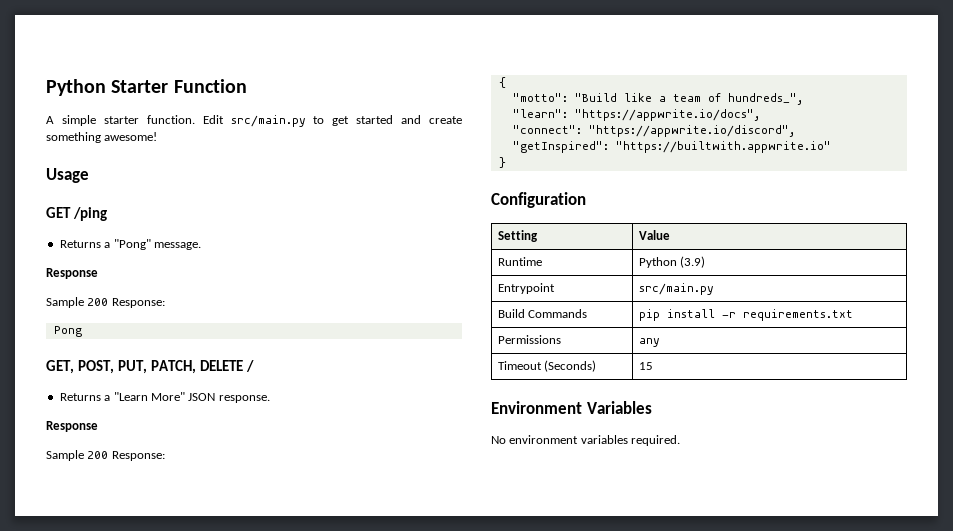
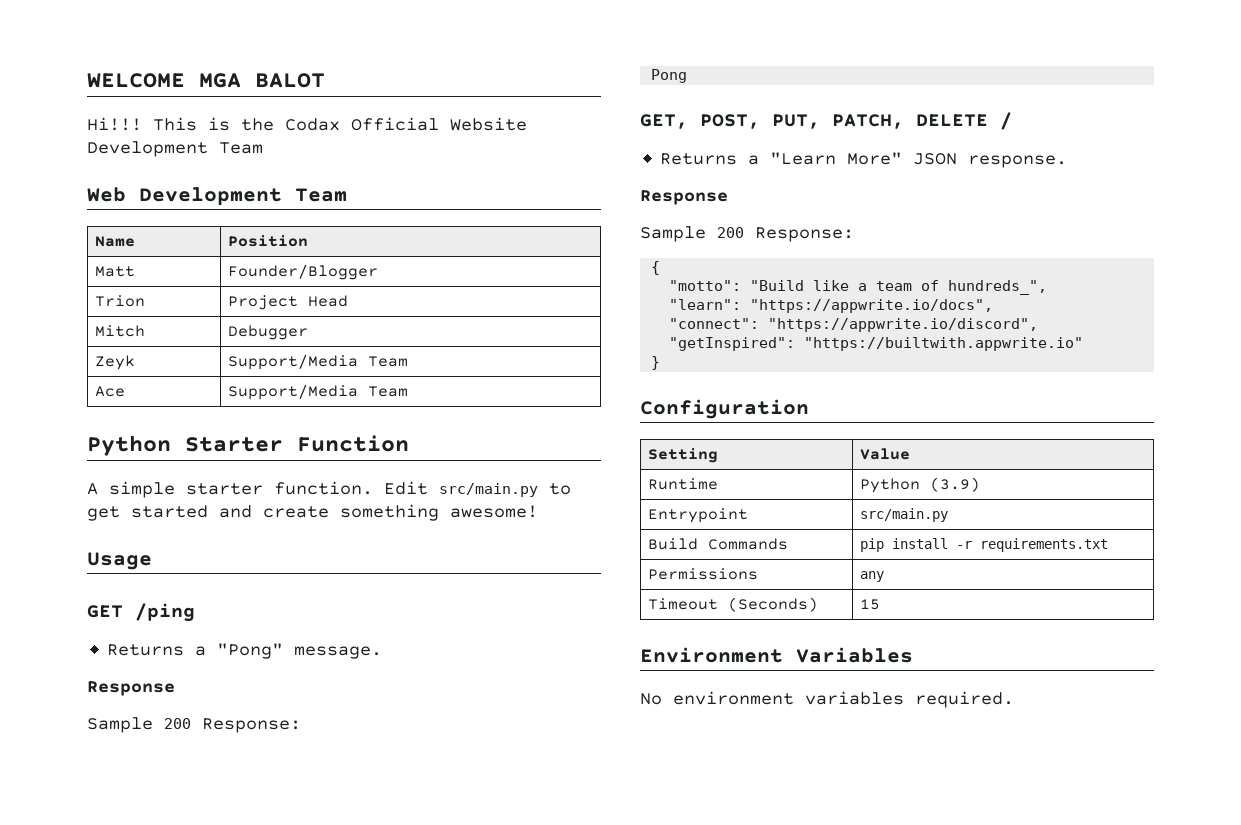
+ WELCOME MGA BALOT
+ Hi!!! This is the Codax Official Website Development Team
+ Web Development Team
+ Name | Position
+ Matt | Founder/Blogger
+ Trion | Project Head
+ Mitch | Debugger
+ Zeyk | Support/Media Team
+ Ace | Support/Media Team

